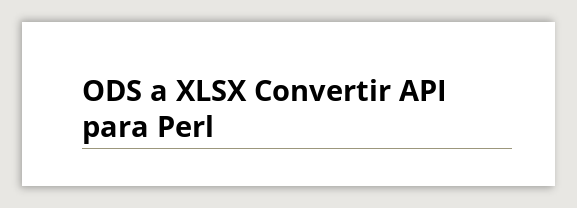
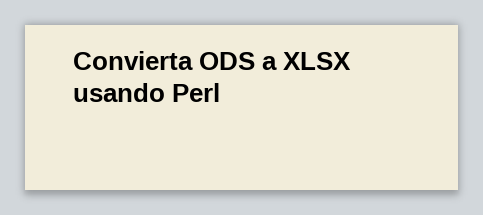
- ODS a XLSX Convertir API para Perl
+ Convierta ODS a XLSX usando Perl

